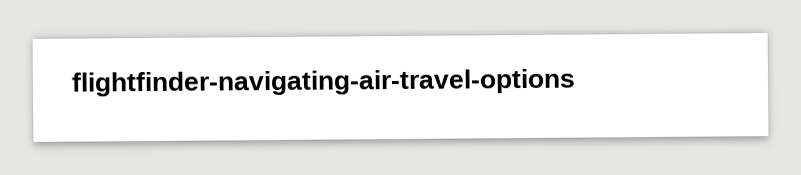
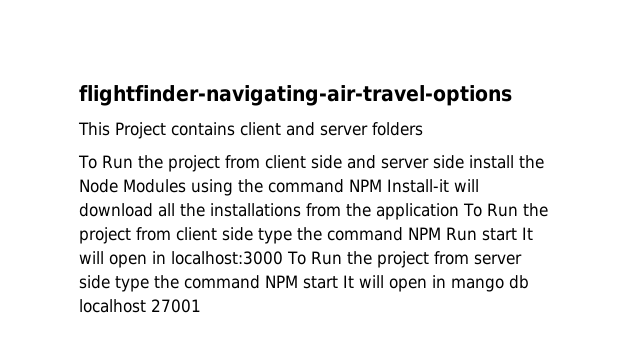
+ This Project contains client and server folders
+ To Run the project from client side and server side install the Node Modules using the command NPM Install-it will download all the installations from the application To Run the project from client side type the command NPM Run start It will open in localhost:3000 To Run the project from server side type the command NPM start It will open in mango db localhost 27001

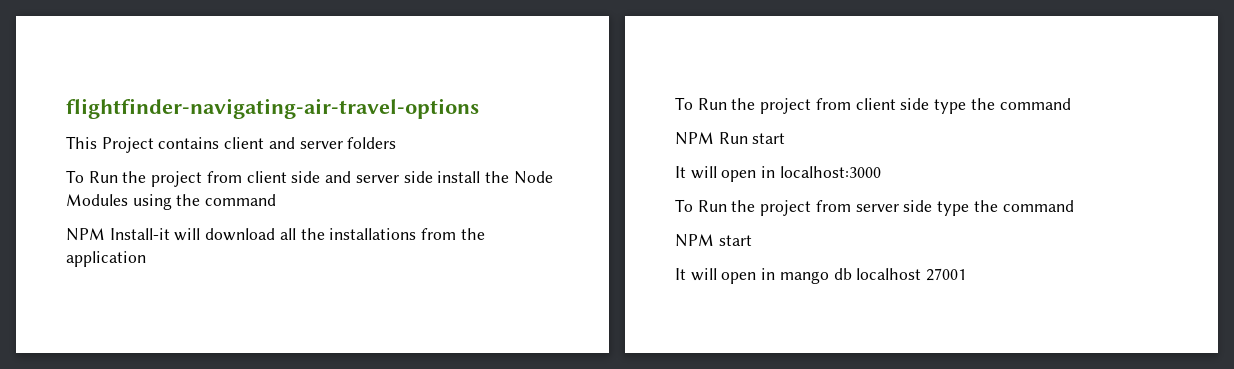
- To Run the project from client side and server side install the Node Modules using the command NPM Install-it will download all the installations from the application To Run the project from client side type the command NPM Run start It will open in localhost:3000 To Run the project from server side type the command NPM start It will open in mango db localhost 27001
+ To Run the project from client side and server side install the Node Modules using the command
+ NPM Install-it will download all the installations from the application
+ To Run the project from client side type the command
+ NPM Run start
+ It will open in localhost:3000
+ To Run the project from server side type the command
+ NPM start
+ It will open in mango db localhost 27001

